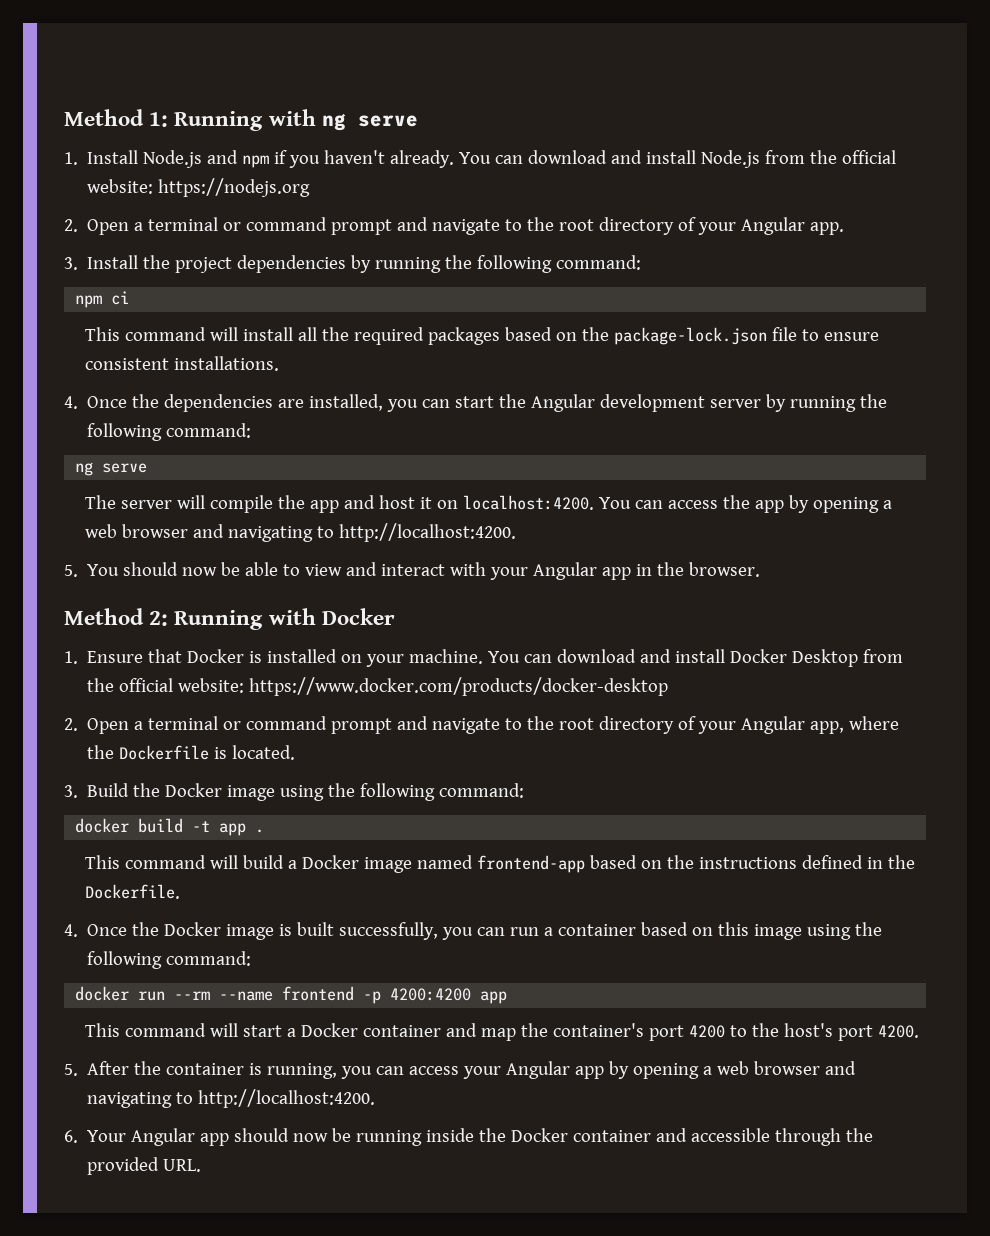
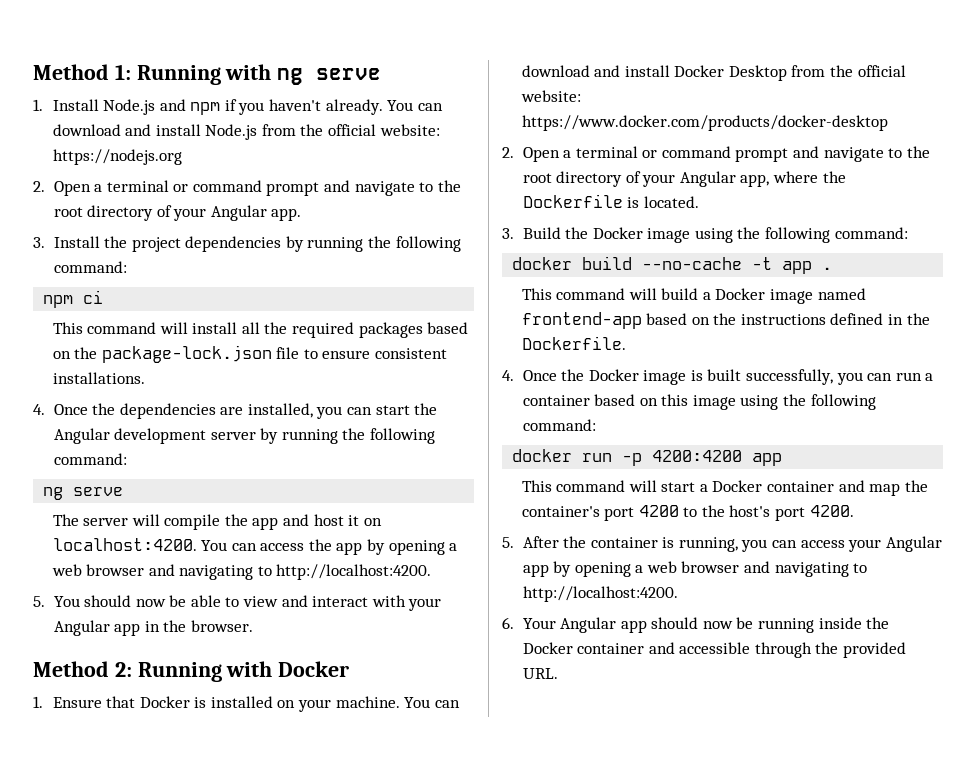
- docker build -t app .
+ docker build --no-cache -t app .
- docker run --rm --name frontend -p 4200:4200 app
+ docker run -p 4200:4200 app

